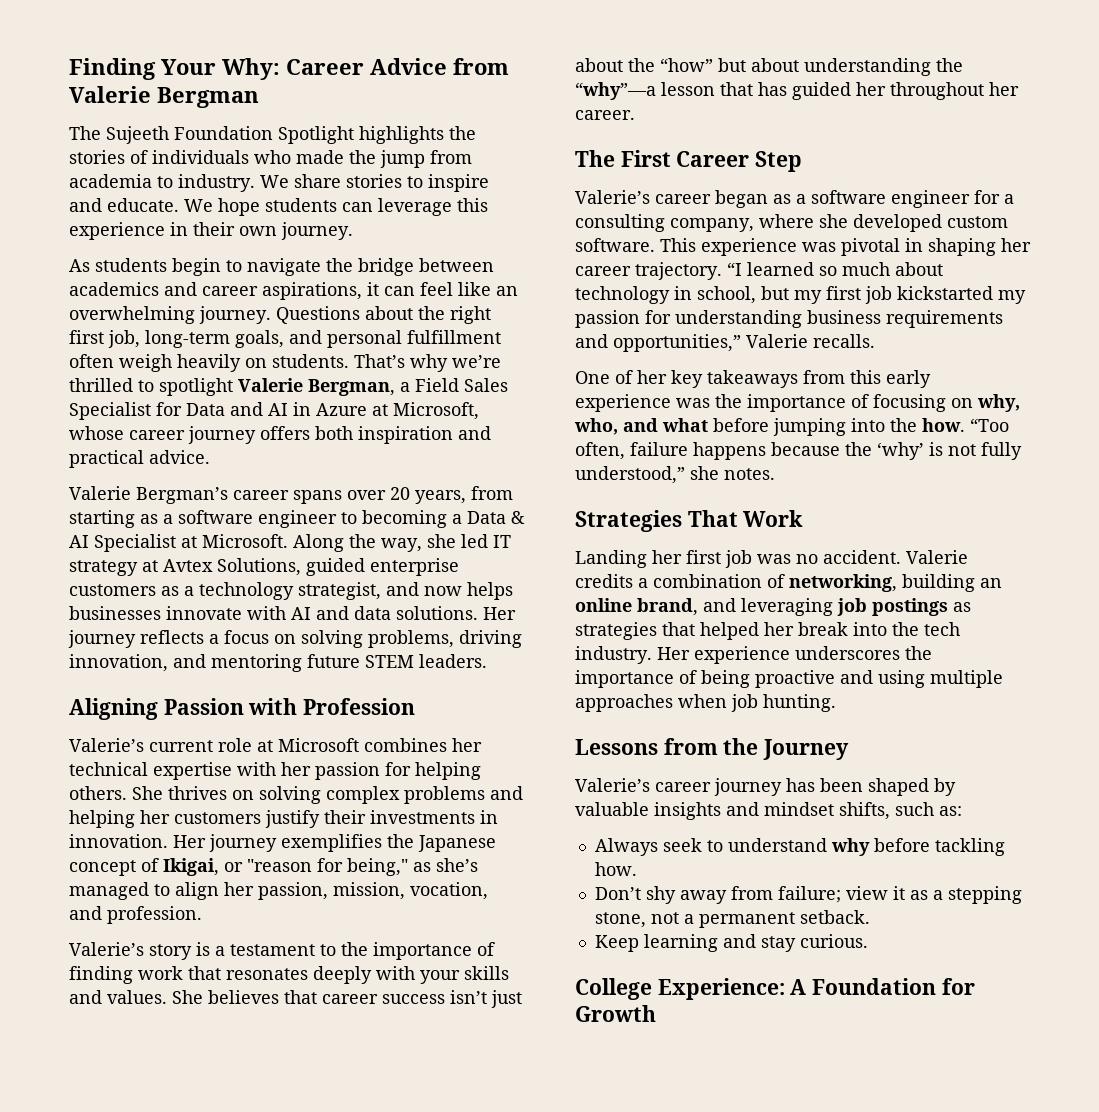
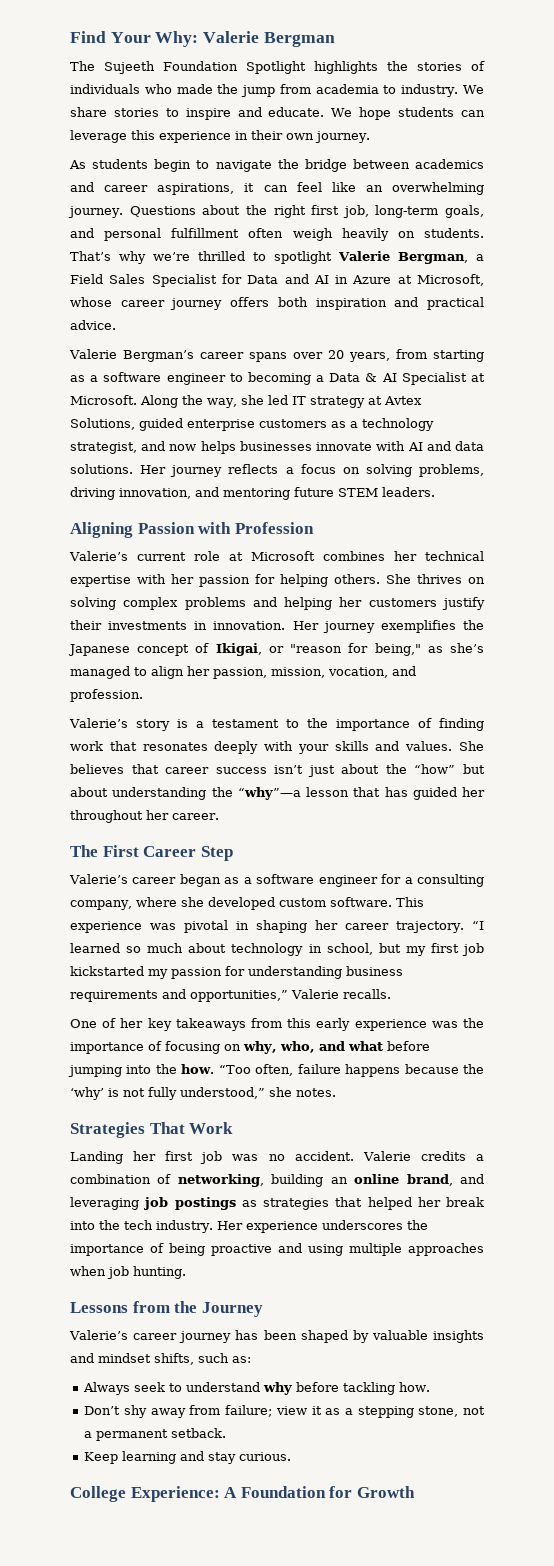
- Finding Your Why: Career Advice from Valerie Bergman
+ Find Your Why: Valerie Bergman

